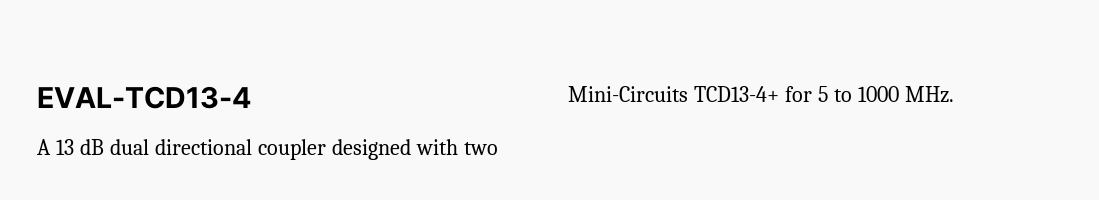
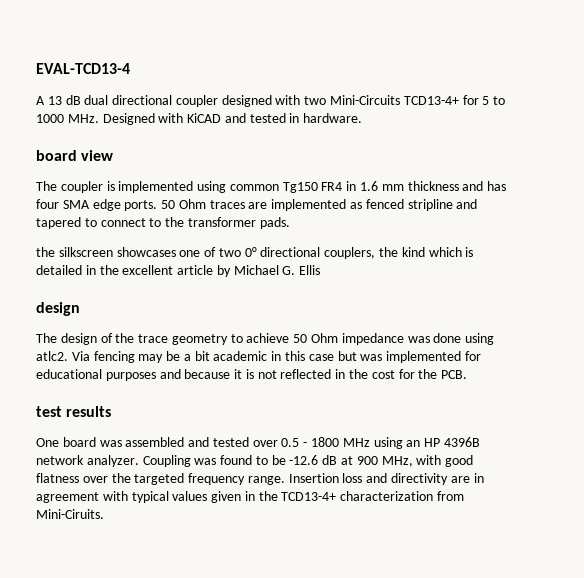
- A 13 dB dual directional coupler designed with two Mini-Circuits TCD13-4+ for 5 to 1000 MHz.
+ A 13 dB dual directional coupler designed with two Mini-Circuits TCD13-4+ for 5 to 1000 MHz. Designed with KiCAD and tested in hardware.
+ board view
+ The coupler is implemented using common Tg150 FR4 in 1.6 mm thickness and has four SMA edge ports. 50 Ohm traces are implemented as fenced stripline and tapered to connect to the transformer pads.
+ the silkscreen showcases one of two 0° directional couplers, the kind which is detailed in the excellent article by Michael G. Ellis
+ design
+ The design of the trace geometry to achieve 50 Ohm impedance was done using atlc2. Via fencing may be a bit academic in this case but was implemented for educational purposes and because it is not reflected in the cost for the PCB.
+ test results
+ One board was assembled and tested over 0.5 - 1800 MHz using an HP 4396B network analyzer. Coupling was found to be -12.6 dB at 900 MHz, with good flatness over the targeted frequency range. Insertion loss and directivity are in agreement with typical values given in the TCD13-4+ characterization from Mini-Ciruits.

